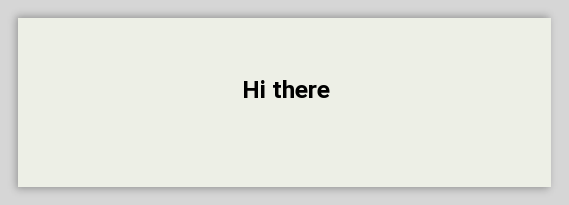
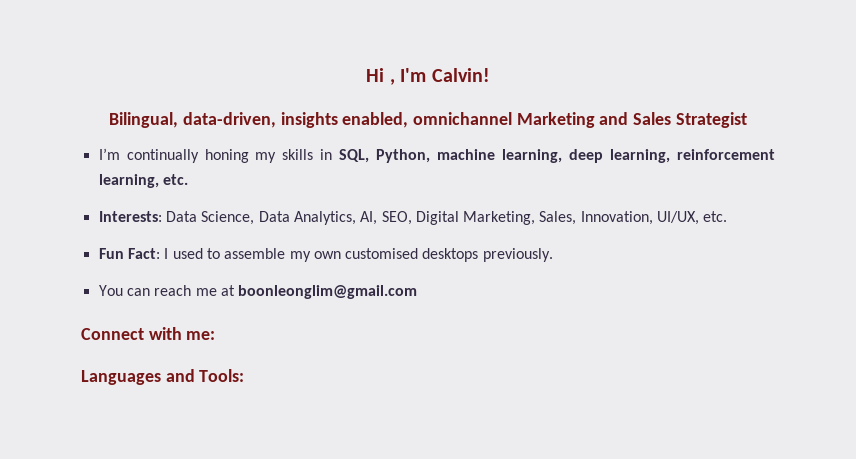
- Hi there
+ Hi , I'm Calvin!
+ Bilingual, data-driven, insights enabled, omnichannel Marketing and Sales Strategist
+ I’m continually honing my skills in SQL, Python, machine learning, deep learning, reinforcement learning, etc.
+ Interests: Data Science, Data Analytics, AI, SEO, Digital Marketing, Sales, Innovation, UI/UX, etc.
+ Fun Fact: I used to assemble my own customised desktops previously.
+ You can reach me at boonleonglim@gmail.com
+ Connect with me:
+ Languages and Tools:

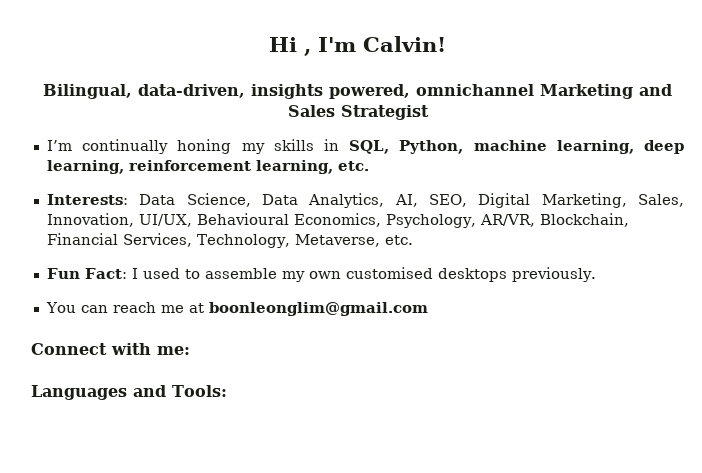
- Bilingual, data-driven, insights enabled, omnichannel Marketing and Sales Strategist
+ Bilingual, data-driven, insights powered, omnichannel Marketing and Sales Strategist
- Interests: Data Science, Data Analytics, AI, SEO, Digital Marketing, Sales, Innovation, UI/UX, etc.
+ Interests: Data Science, Data Analytics, AI, SEO, Digital Marketing, Sales, Innovation, UI/UX, Behavioural Economics, Psychology, AR/VR, Blockchain, Financial Services, Technology, Metaverse, etc.

